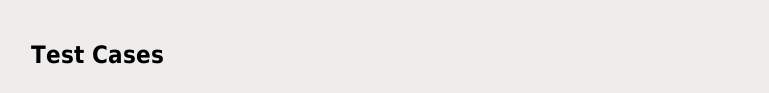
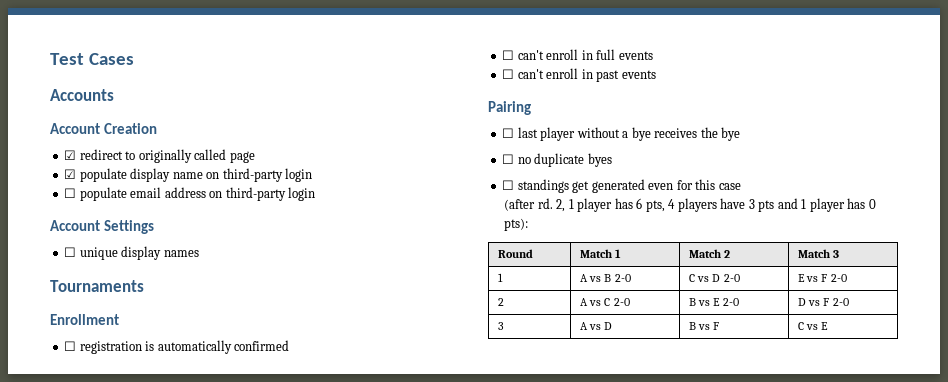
+ Accounts
+ Account Creation
+ ☑ redirect to originally called page
+ ☑ populate display name on third-party login
+ ☐ populate email address on third-party login
+ Account Settings
+ ☐ unique display names
+ Tournaments
+ Enrollment
+ ☐ registration is automatically confirmed
+ ☐ can't enroll in full events
+ ☐ can't enroll in past events
+ Pairing
+ ☐ last player without a bye receives the bye
+ ☐ no duplicate byes
+ ☐ standings get generated even for this case
+ (after rd. 2, 1 player has 6 pts, 4 players have 3 pts and 1 player has 0 pts):
+ Round | Match 1 | Match 2 | Match 3
+ 1 | A vs B 2-0 | C vs D 2-0 | E vs F 2-0
+ 2 | A vs C 2-0 | B vs E 2-0 | D vs F 2-0
+ 3 | A vs D | B vs F | C vs E

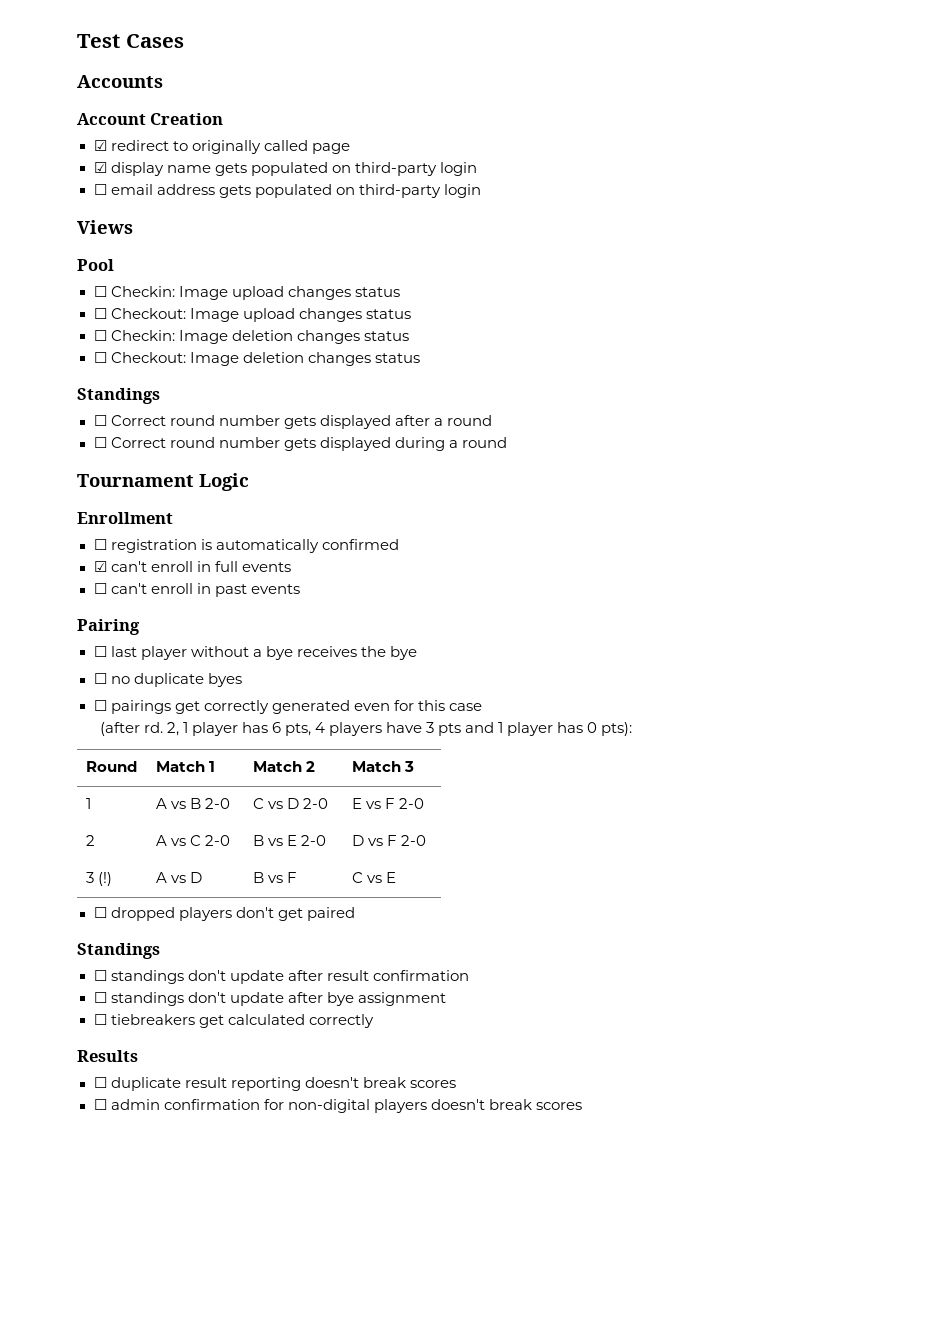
- ☑ populate display name on third-party login
+ ☑ display name gets populated on third-party login
- ☐ populate email address on third-party login
- Account Settings
- ☐ unique display names
- Tournaments
+ ☐ email address gets populated on third-party login
+ Views
+ Pool
+ ☐ Checkin: Image upload changes status
+ ☐ Checkout: Image upload changes status
+ ☐ Checkin: Image deletion changes status
+ ☐ Checkout: Image deletion changes status
+ Standings
+ ☐ Correct round number gets displayed after a round
+ ☐ Correct round number gets displayed during a round
+ Tournament Logic
- ☐ can't enroll in full events
+ ☑ can't enroll in full events
- ☐ standings get generated even for this case
+ ☐ pairings get correctly generated even for this case
- 3 | A vs D | B vs F | C vs E
+ 3 (!) | A vs D | B vs F | C vs E
+ ☐ dropped players don't get paired
+ Standings
+ ☐ standings don't update after result confirmation
+ ☐ standings don't update after bye assignment
+ ☐ tiebreakers get calculated correctly
+ Results
+ ☐ duplicate result reporting doesn't break scores
+ ☐ admin confirmation for non-digital players doesn't break scores

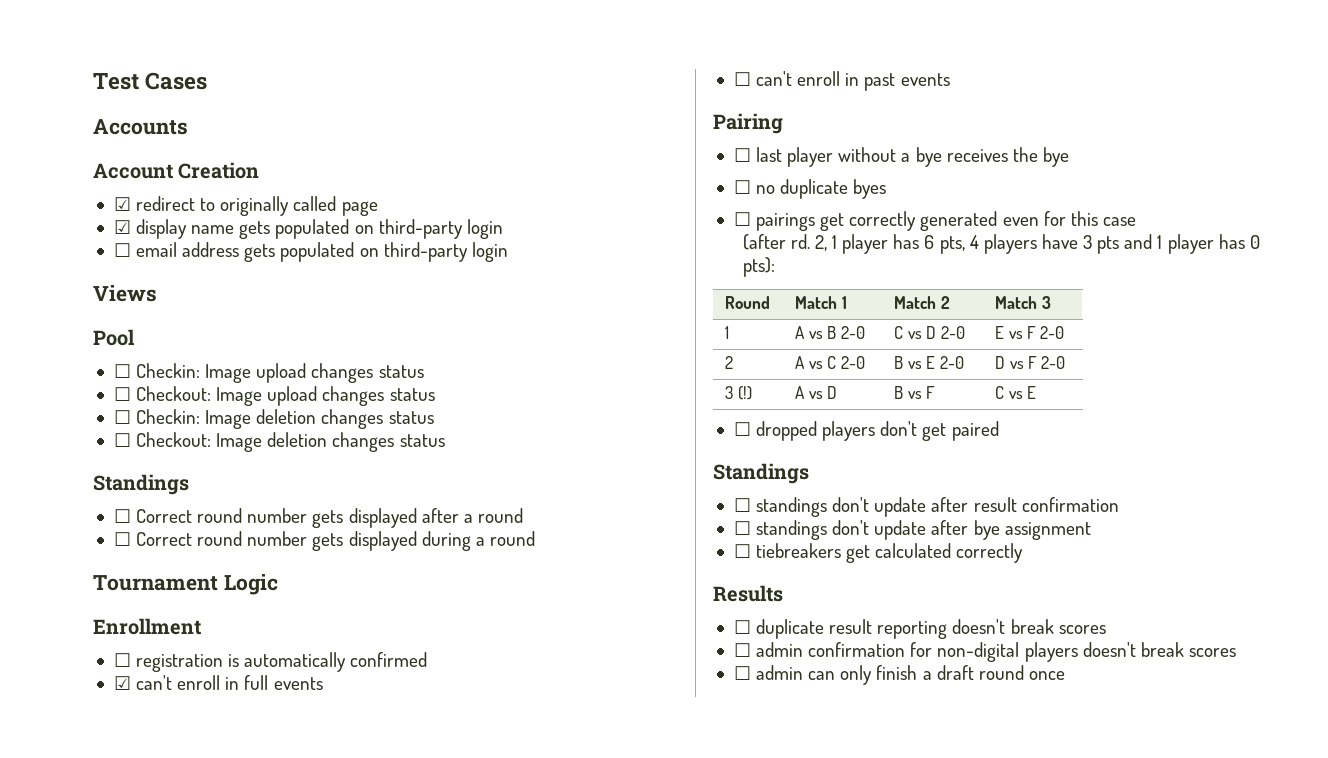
+ ☐ admin can only finish a draft round once

